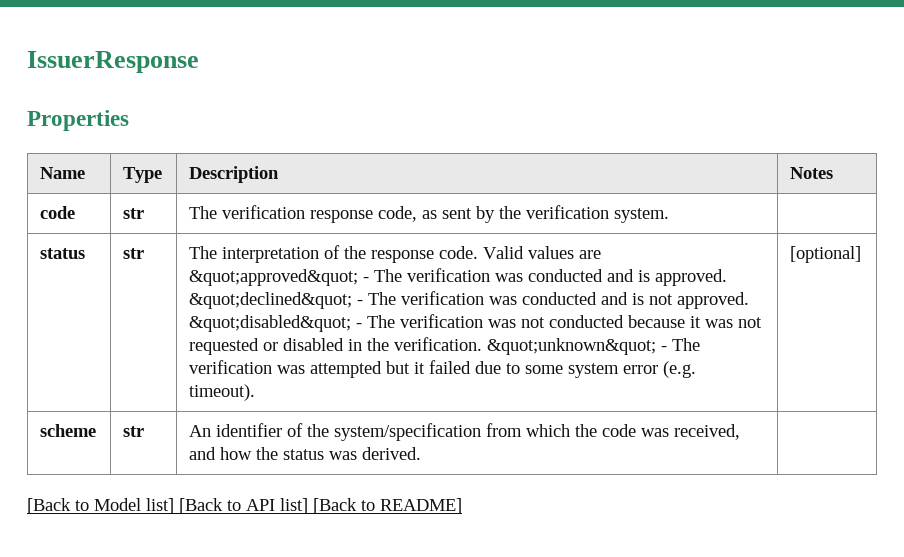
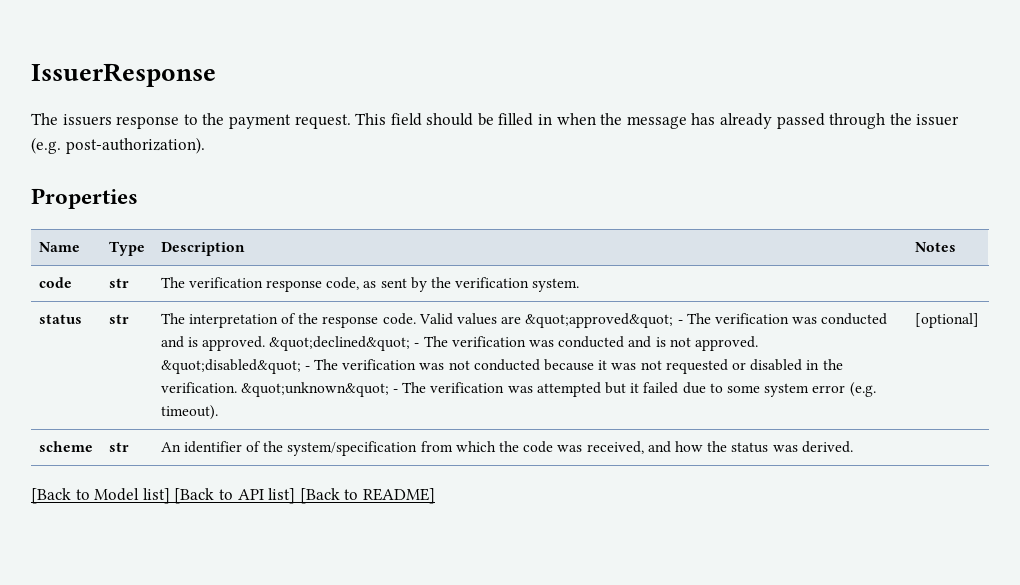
+ The issuers response to the payment request. This field should be filled in when the message has already passed through the issuer (e.g. post-authorization).

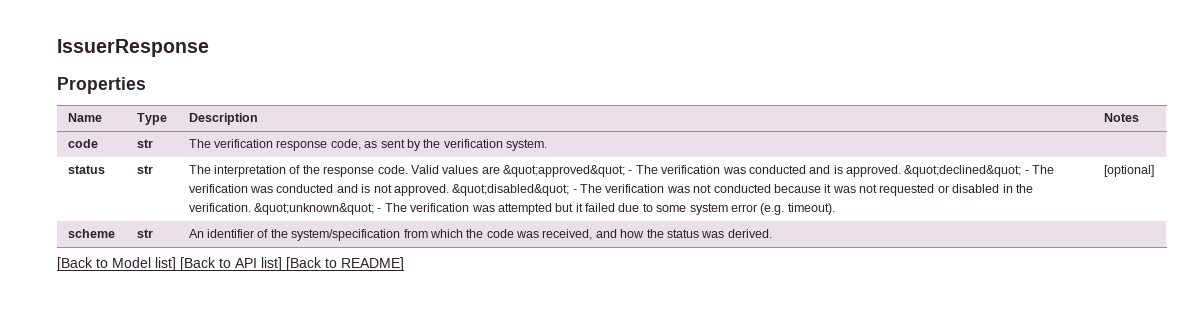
- The issuers response to the payment request. This field should be filled in when the message has already passed through the issuer (e.g. post-authorization).

